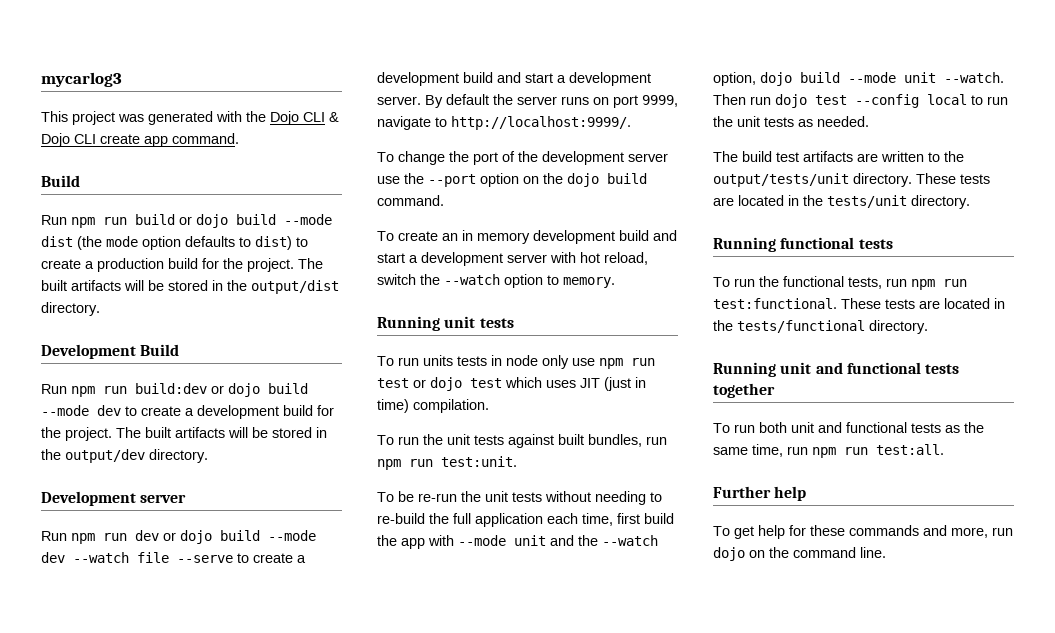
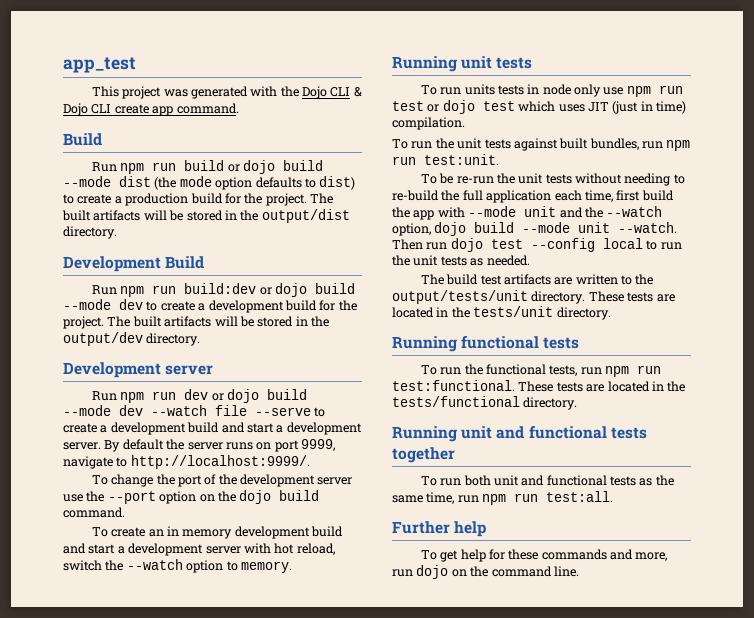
- mycarlog3
+ app_test

